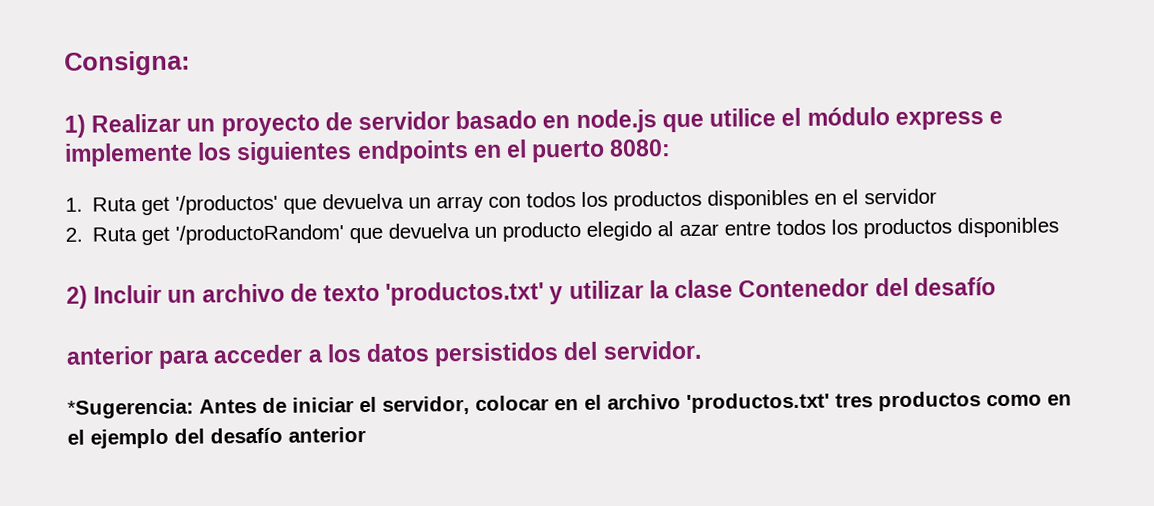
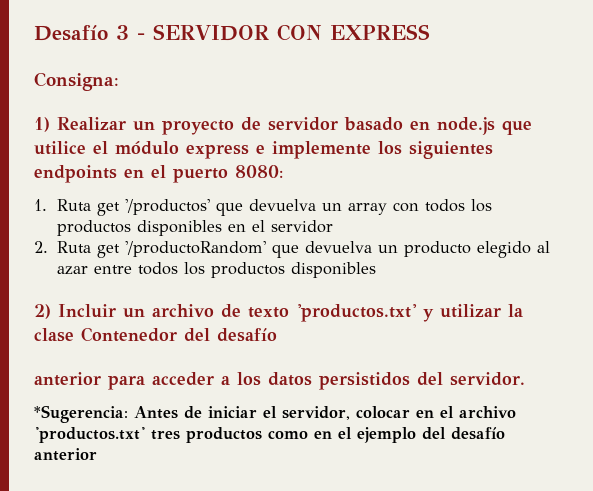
+ Desafío 3 - SERVIDOR CON EXPRESS

